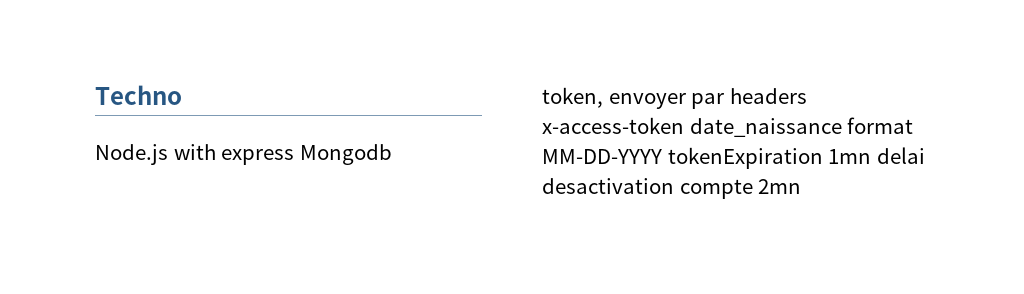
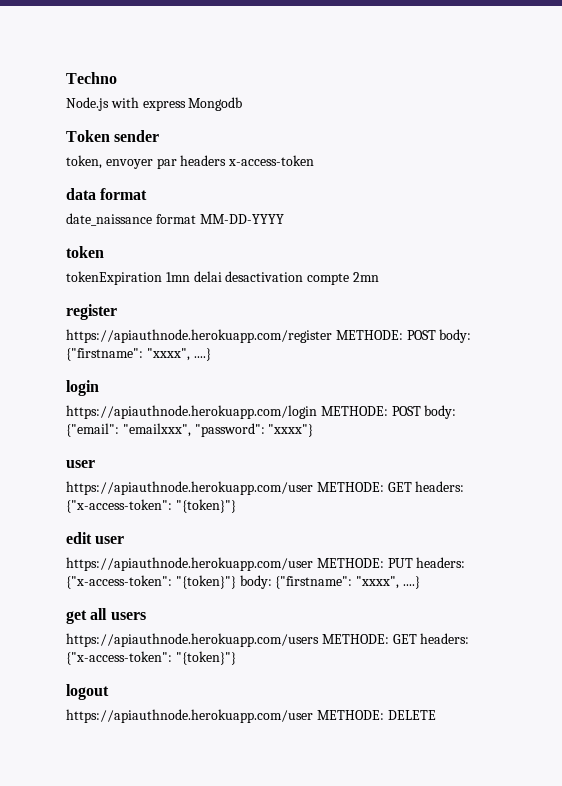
+ Token sender
- token, envoyer par headers x-access-token date_naissance format MM-DD-YYYY tokenExpiration 1mn delai desactivation compte 2mn
+ token, envoyer par headers x-access-token
+ data format
+ date_naissance format MM-DD-YYYY
+ token
+ tokenExpiration 1mn delai desactivation compte 2mn
+ register
+ https://apiauthnode.herokuapp.com/register METHODE: POST body: {"firstname": "xxxx", ....}
+ login
+ https://apiauthnode.herokuapp.com/login METHODE: POST body: {"email": "emailxxx", "password": "xxxx"}
+ user
+ https://apiauthnode.herokuapp.com/user METHODE: GET headers: {"x-access-token": "{token}"}
+ edit user
+ https://apiauthnode.herokuapp.com/user METHODE: PUT headers: {"x-access-token": "{token}"} body: {"firstname": "xxxx", ....}
+ get all users
+ https://apiauthnode.herokuapp.com/users METHODE: GET headers: {"x-access-token": "{token}"}
+ logout
+ https://apiauthnode.herokuapp.com/user METHODE: DELETE

